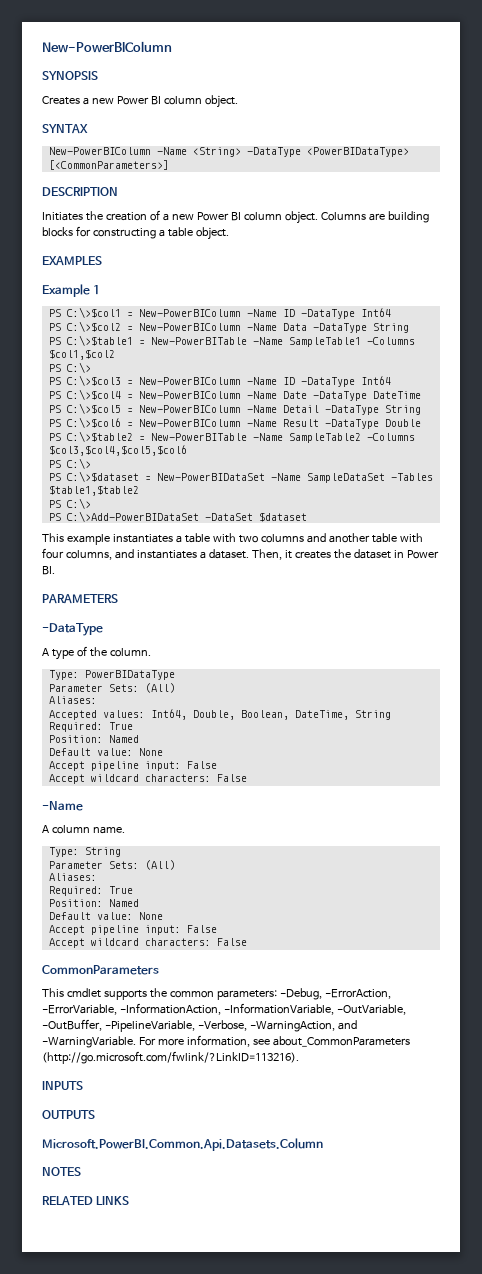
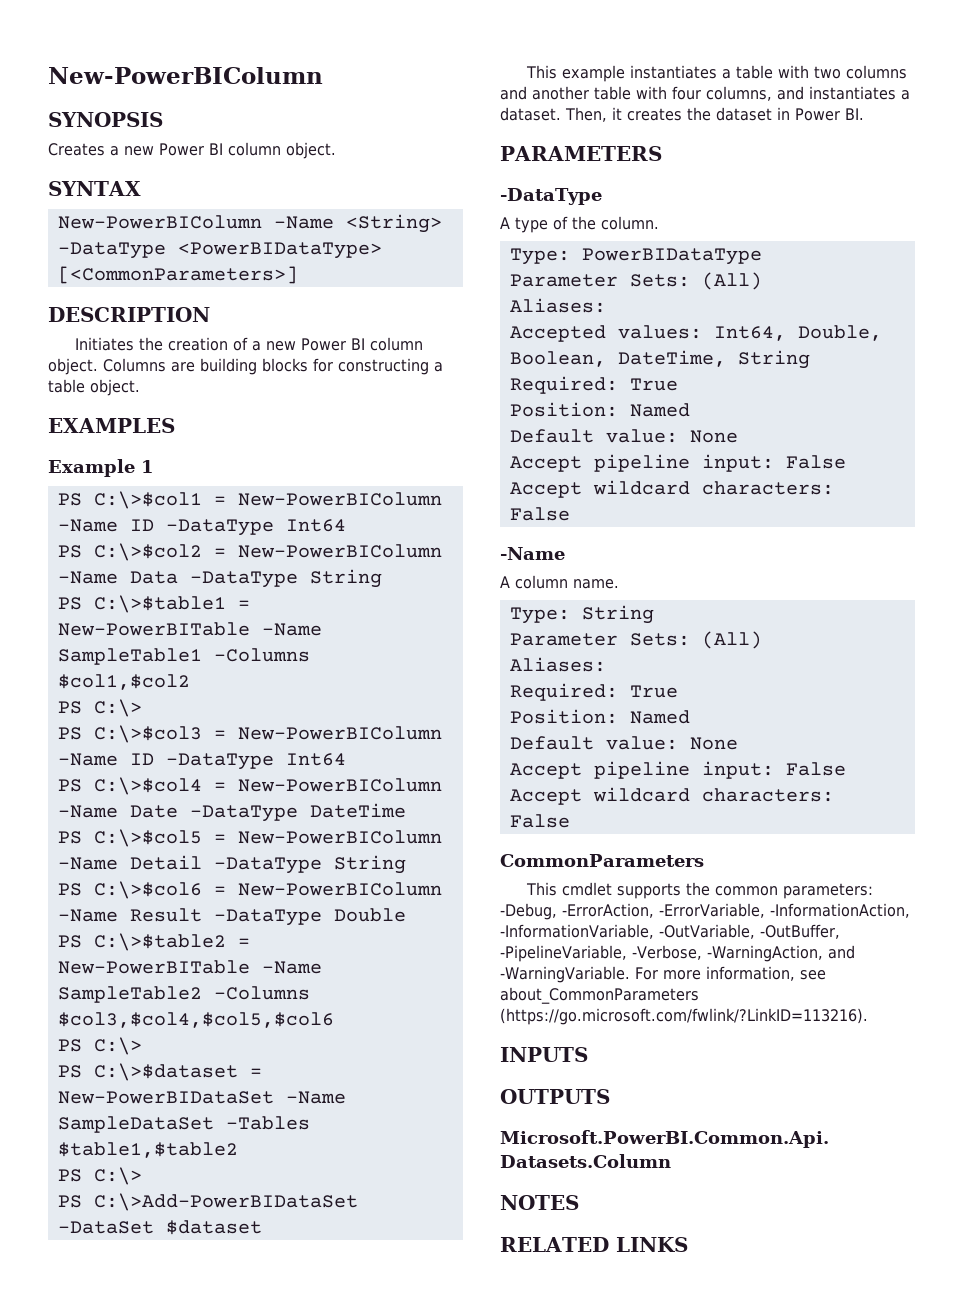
- For more information, see about_CommonParameters (http://go.microsoft.com/fwlink/?LinkID=113216).
+ For more information, see about_CommonParameters (https://go.microsoft.com/fwlink/?LinkID=113216).

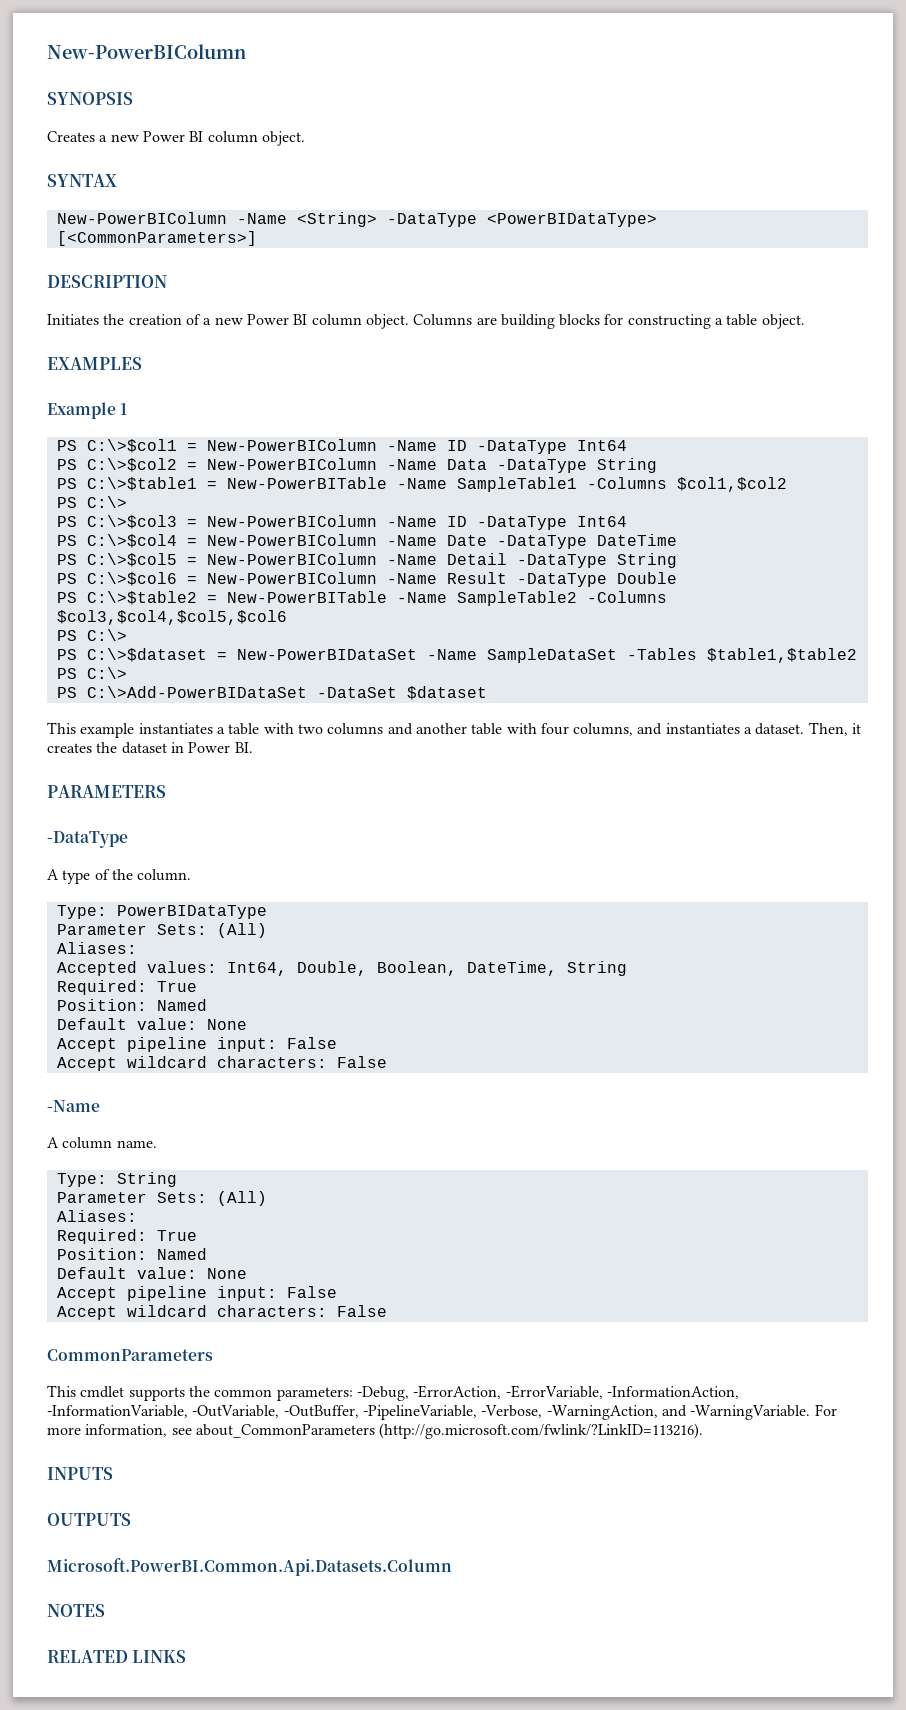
- For more information, see about_CommonParameters (https://go.microsoft.com/fwlink/?LinkID=113216).
+ For more information, see about_CommonParameters (http://go.microsoft.com/fwlink/?LinkID=113216).

